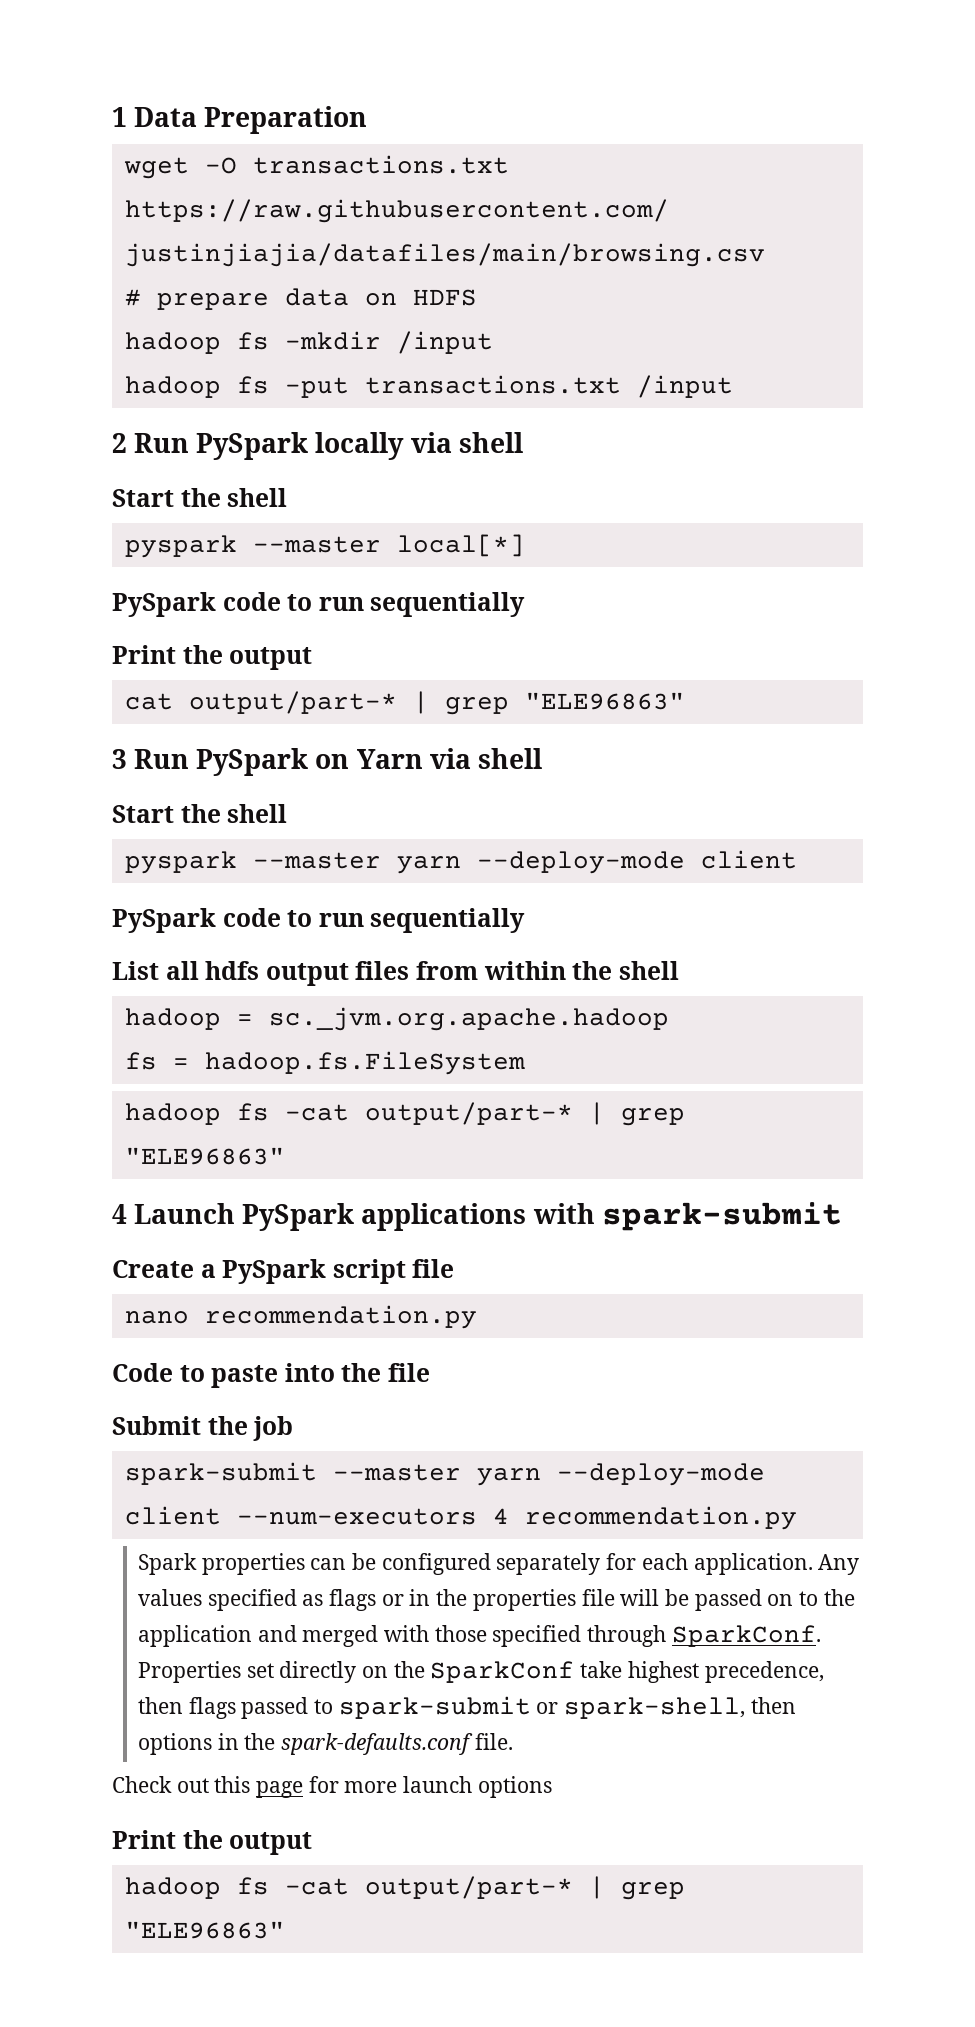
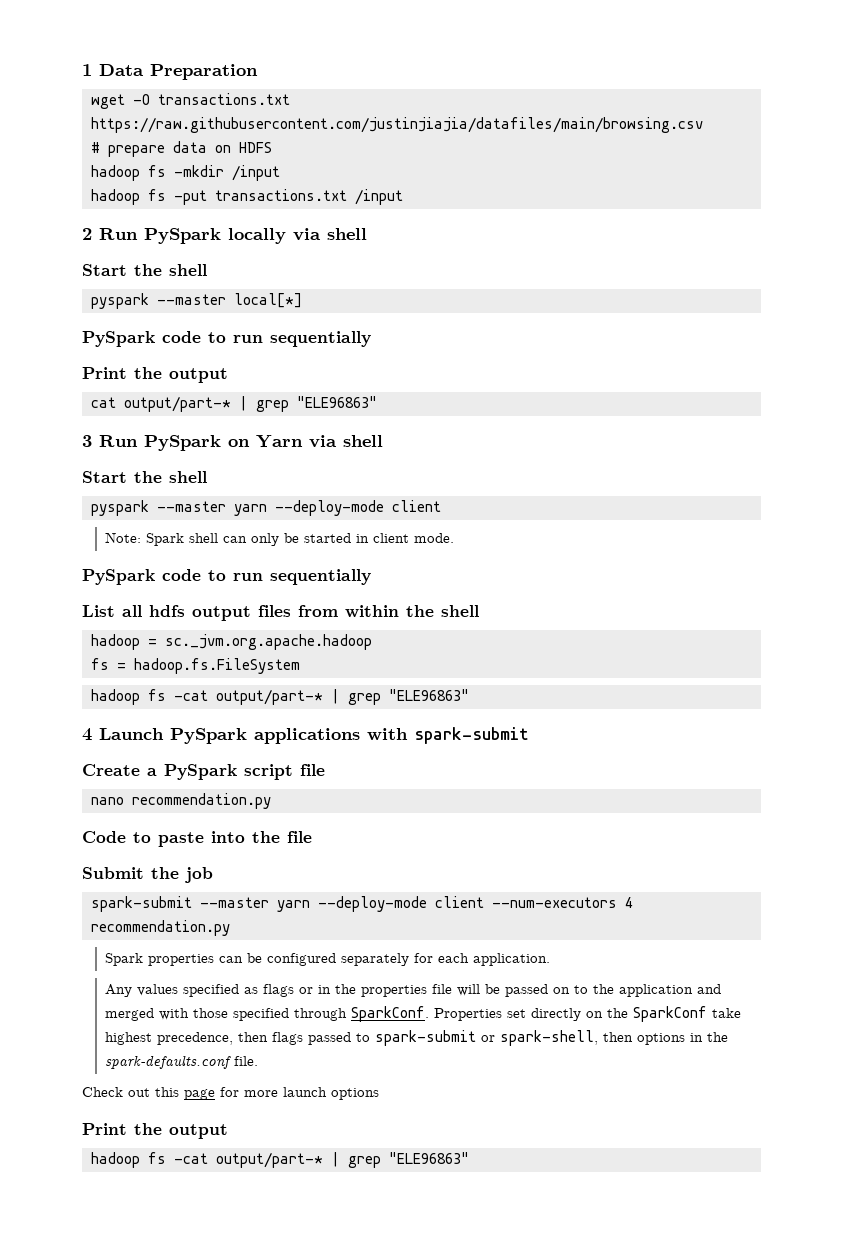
+ Note: Spark shell can only be started in client mode.
- Spark properties can be configured separately for each application. Any values specified as flags or in the properties file will be passed on to the application and merged with those specified through SparkConf.
+ Spark properties can be configured separately for each application.
+ Any values specified as flags or in the properties file will be passed on to the application and merged with those specified through SparkConf.

